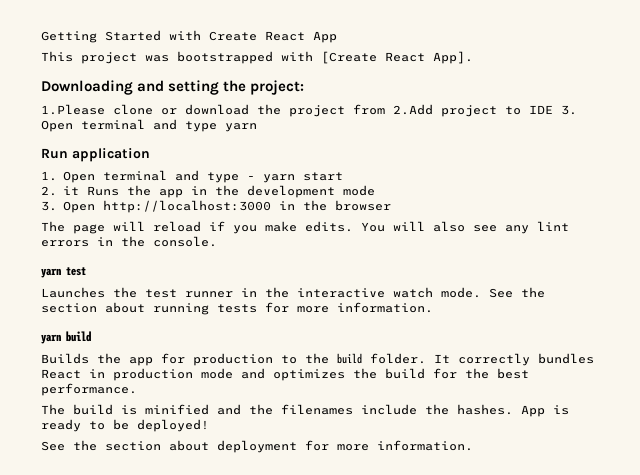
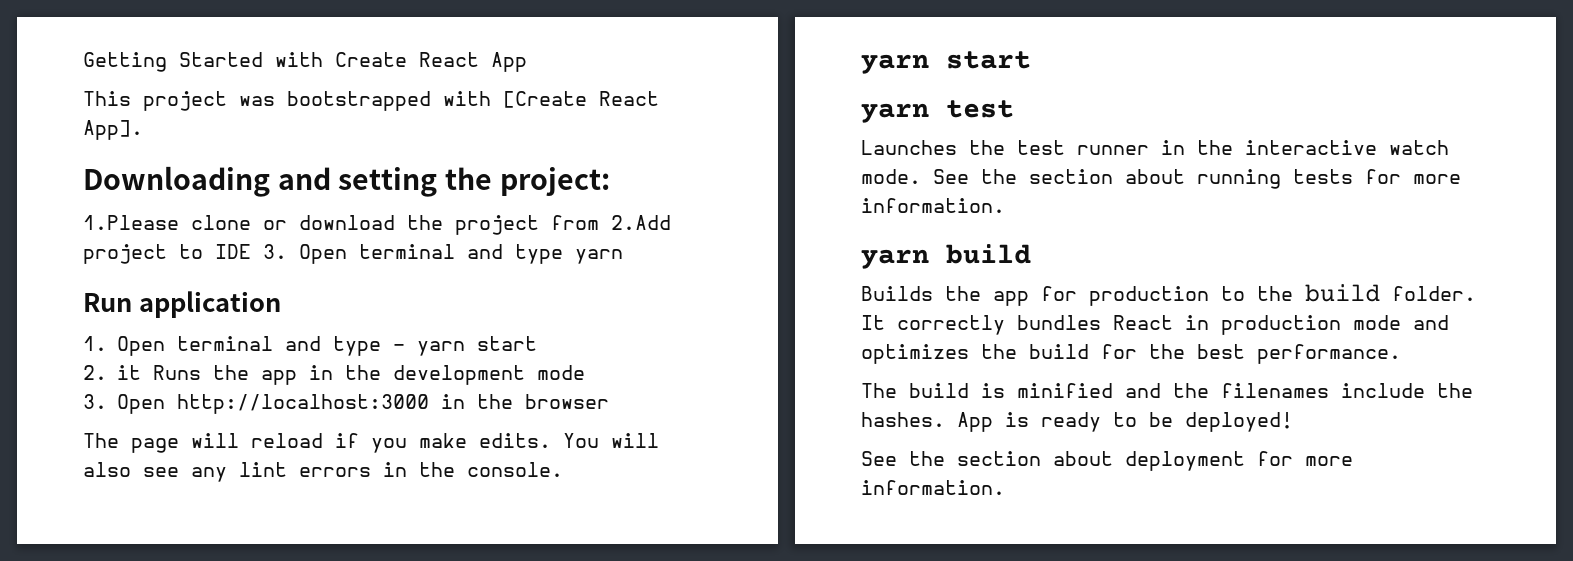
  You will also see any lint errors in the console.
+ yarn start

